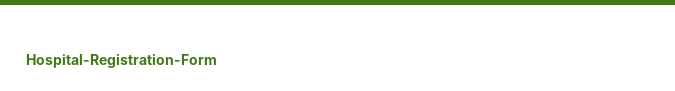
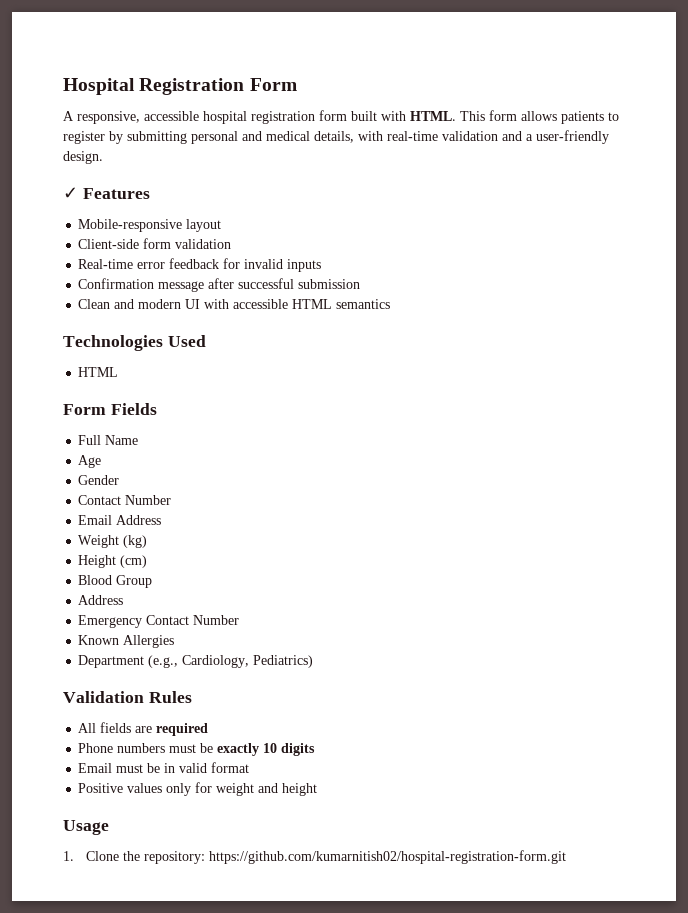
- Hospital-Registration-Form
+ Hospital Registration Form
+ A responsive, accessible hospital registration form built with HTML. This form allows patients to register by submitting personal and medical details, with real-time validation and a user-friendly design.
+ ✓ Features
+ Mobile-responsive layout
+ Client-side form validation
+ Real-time error feedback for invalid inputs
+ Confirmation message after successful submission
+ Clean and modern UI with accessible HTML semantics
+ Technologies Used
+ HTML
+ Form Fields
+ Full Name
+ Age
+ Gender
+ Contact Number
+ Email Address
+ Weight (kg)
+ Height (cm)
+ Blood Group
+ Address
+ Emergency Contact Number
+ Known Allergies
+ Department (e.g., Cardiology, Pediatrics)
+ Validation Rules
+ All fields are required
+ Phone numbers must be exactly 10 digits
+ Email must be in valid format
+ Positive values only for weight and height
+ Usage
+ 1. Clone the repository: https://github.com/kumarnitish02/hospital-registration-form.git

